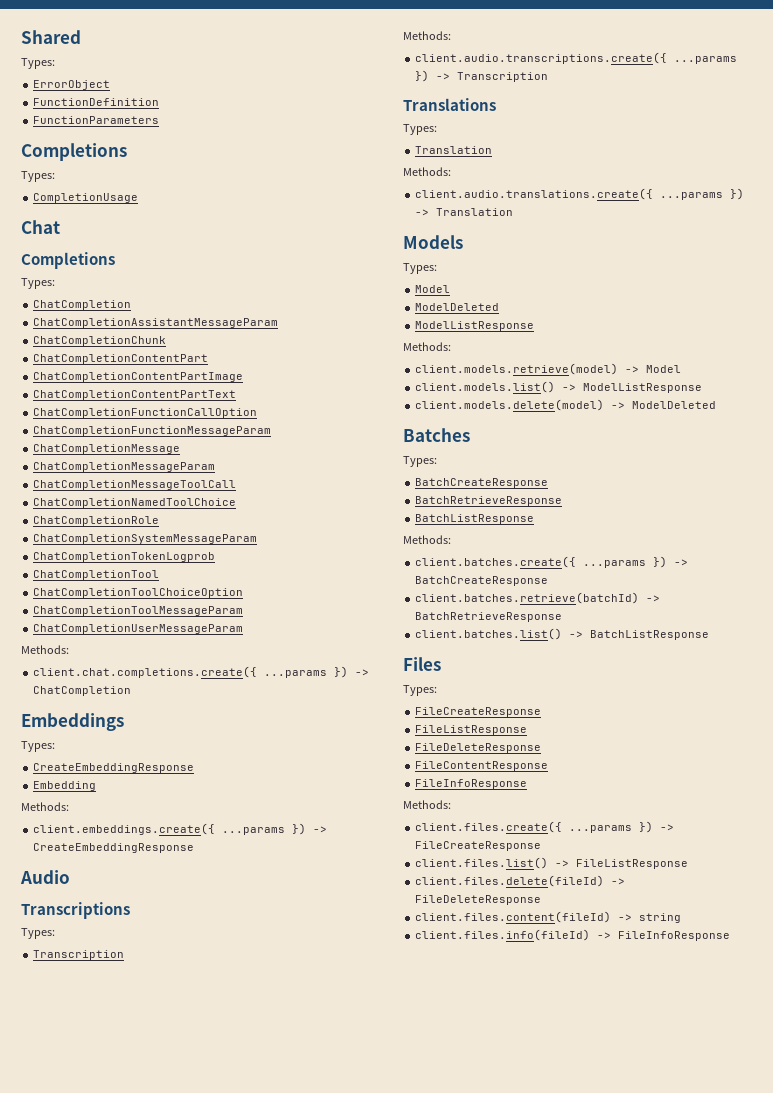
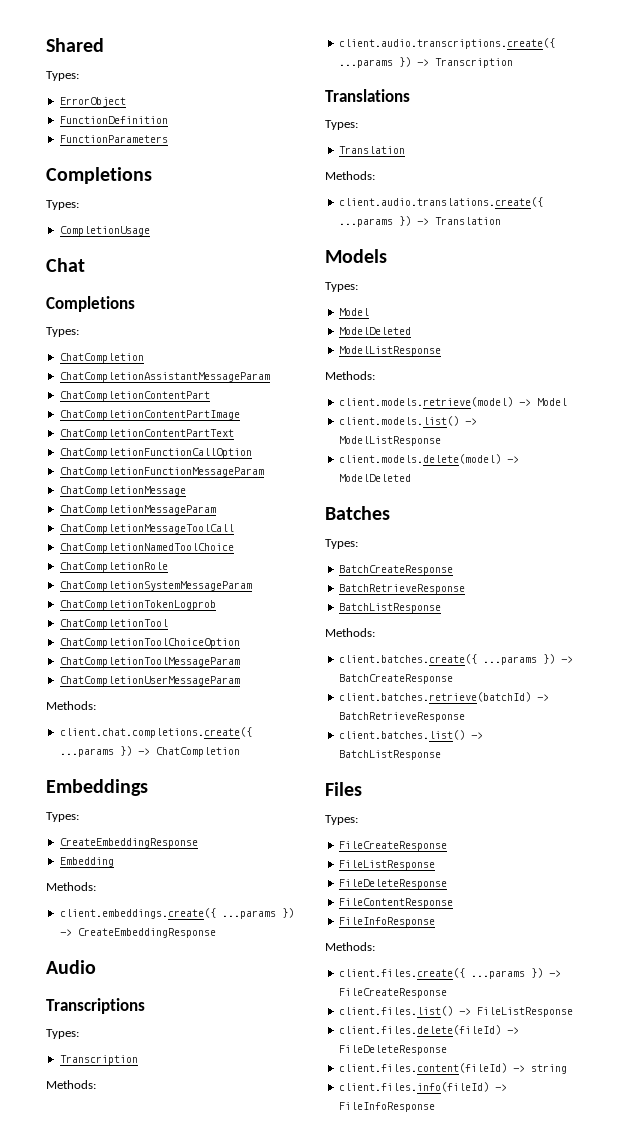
- ChatCompletionChunk

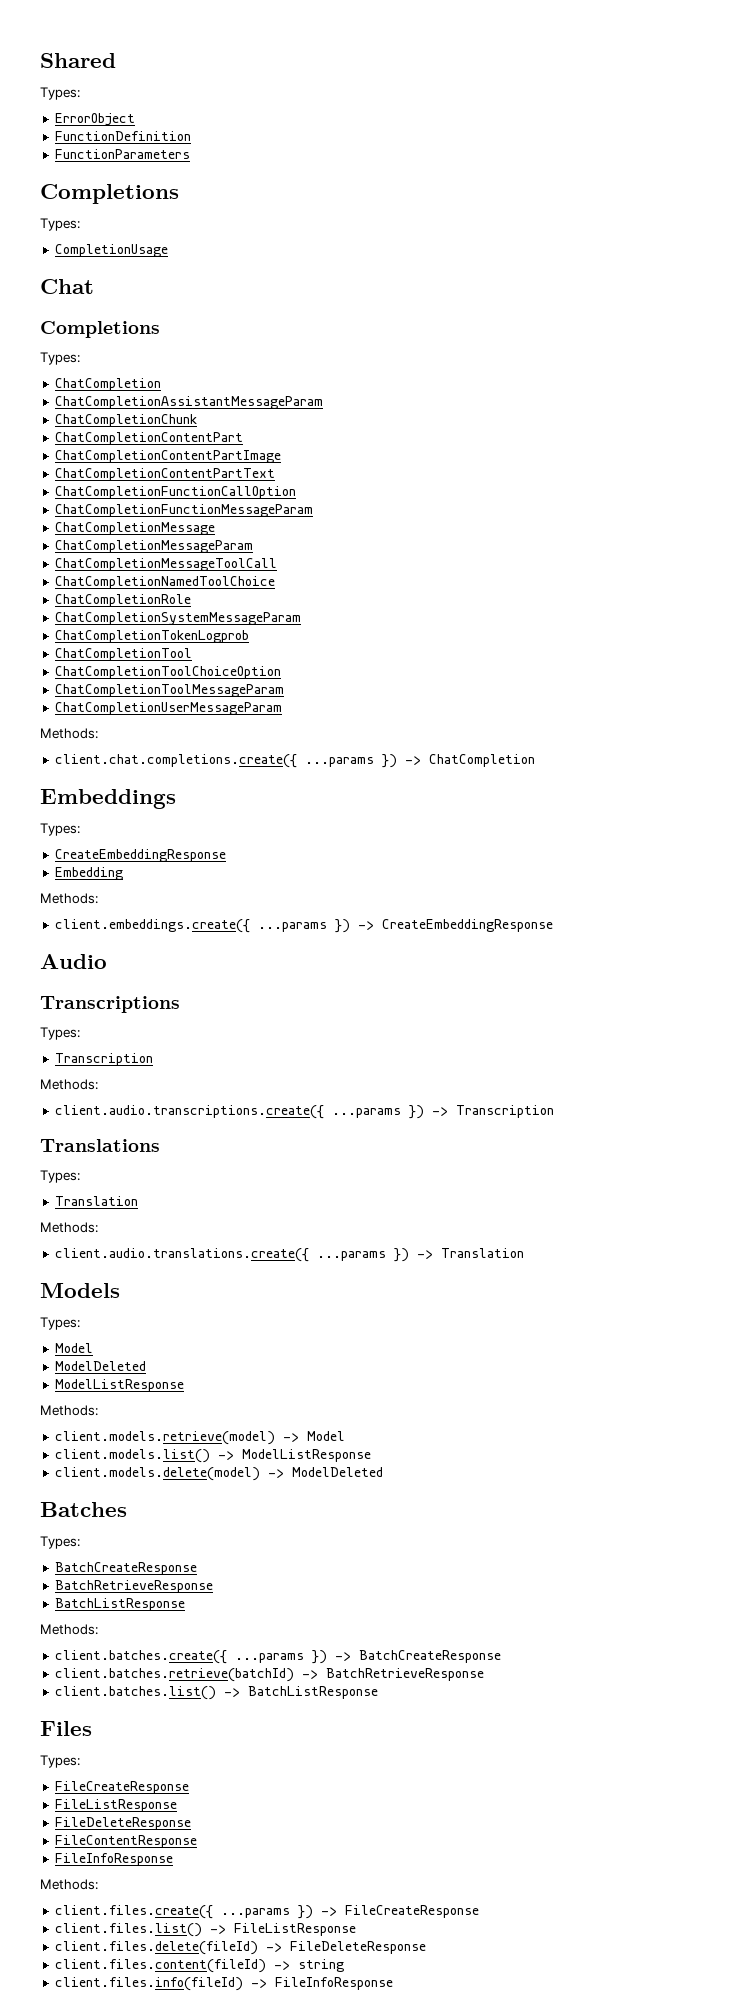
+ ChatCompletionChunk

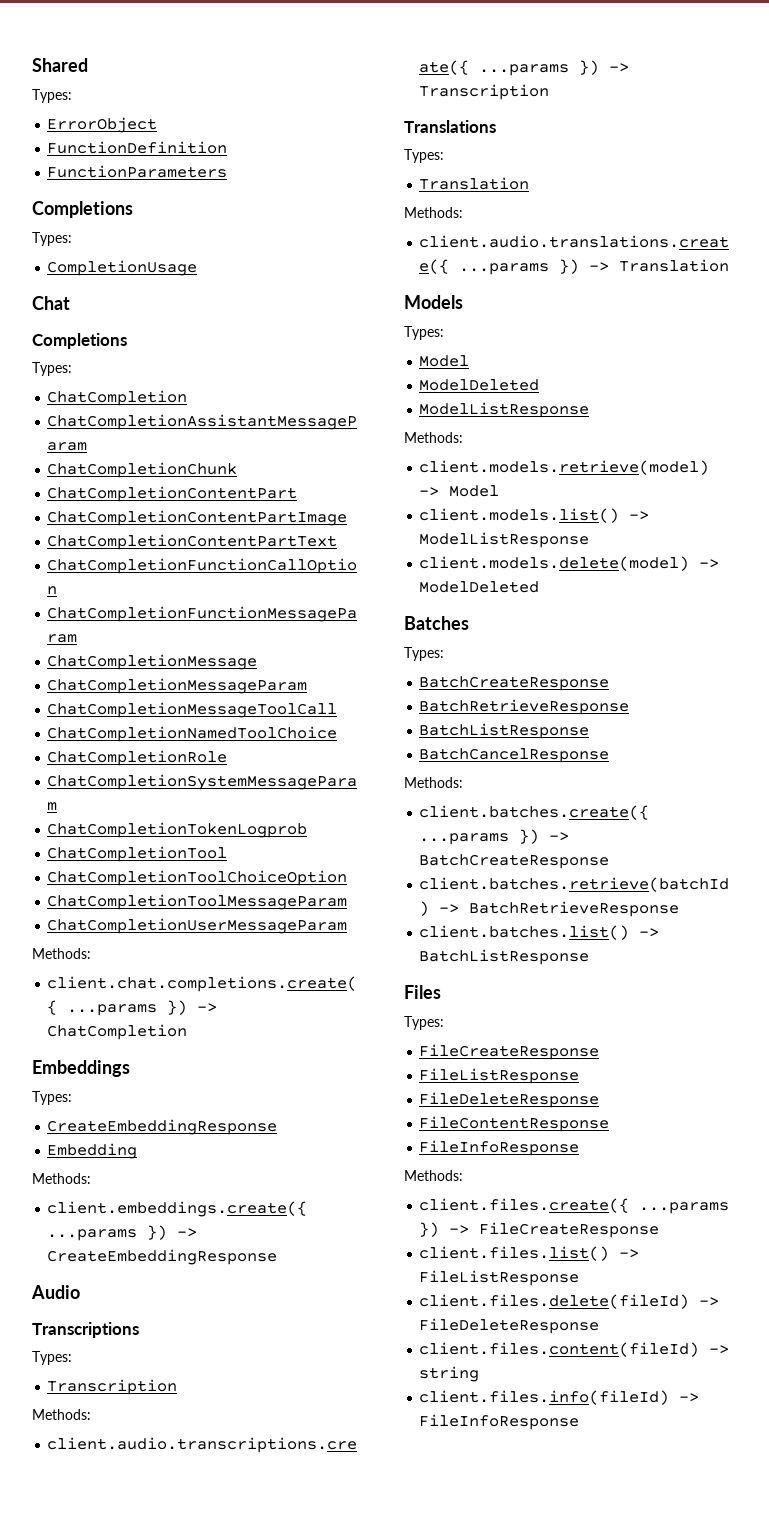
+ BatchCancelResponse

